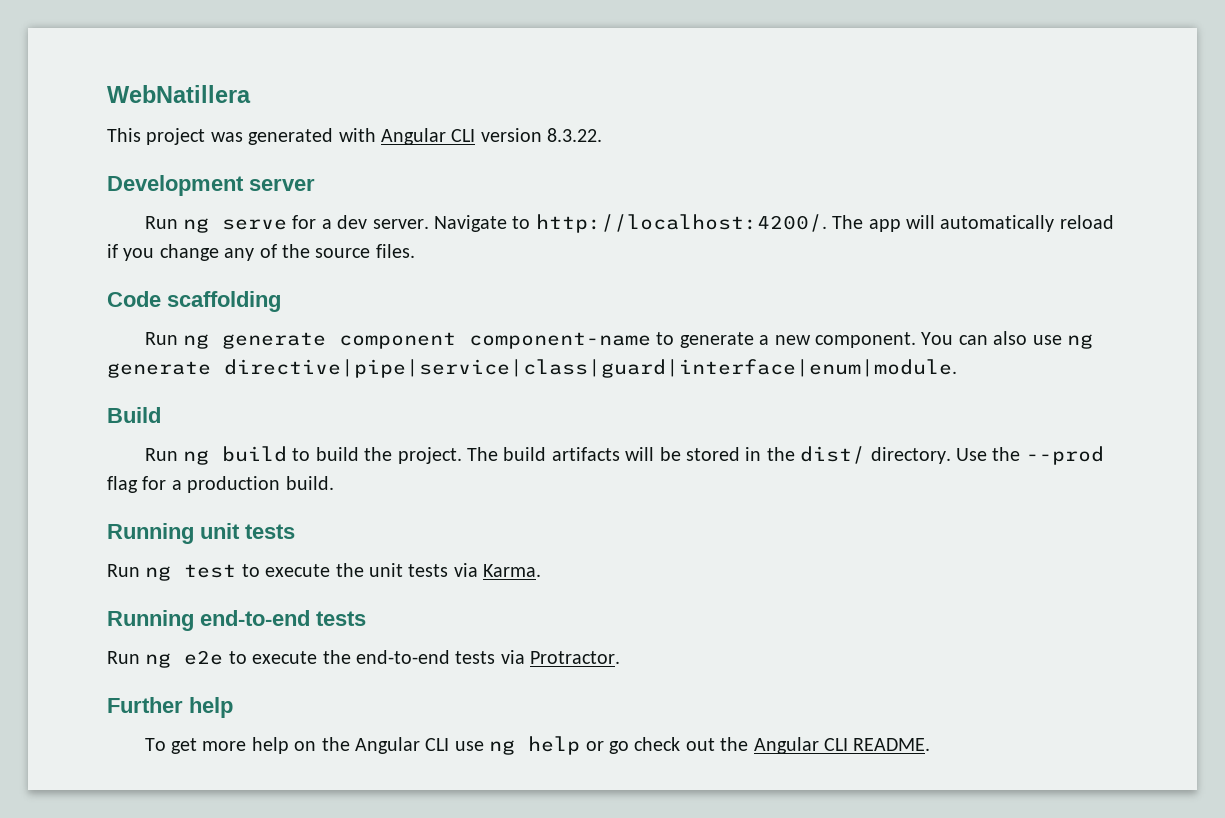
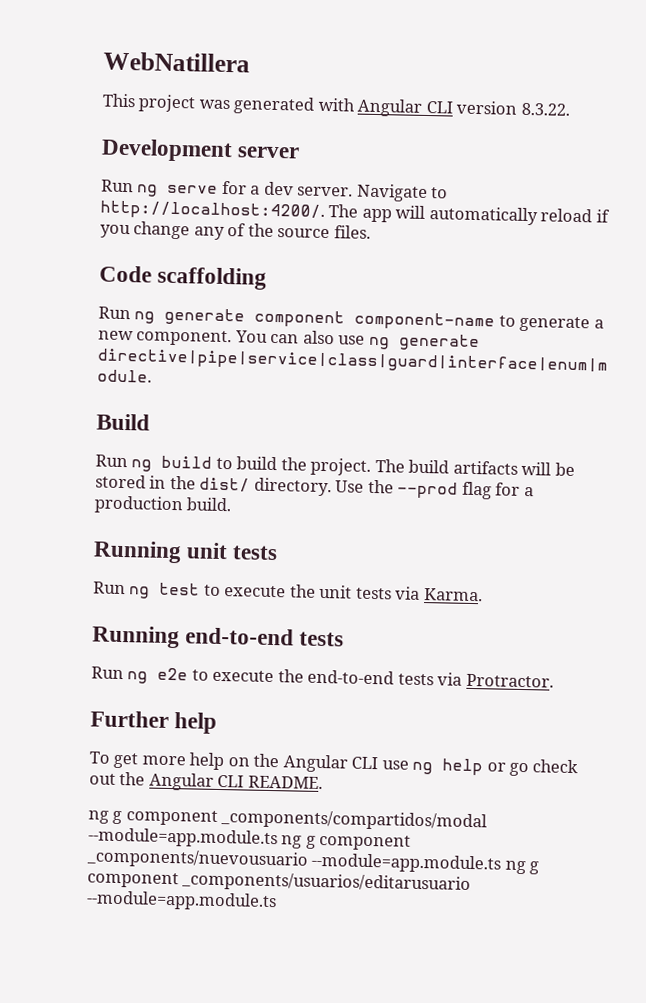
+ ng g component _components/compartidos/modal --module=app.module.ts ng g component _components/nuevousuario --module=app.module.ts ng g component _components/usuarios/editarusuario --module=app.module.ts

